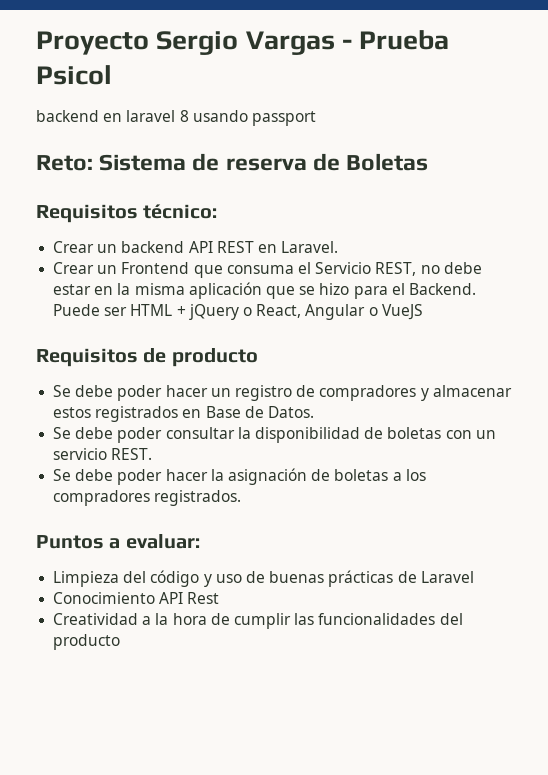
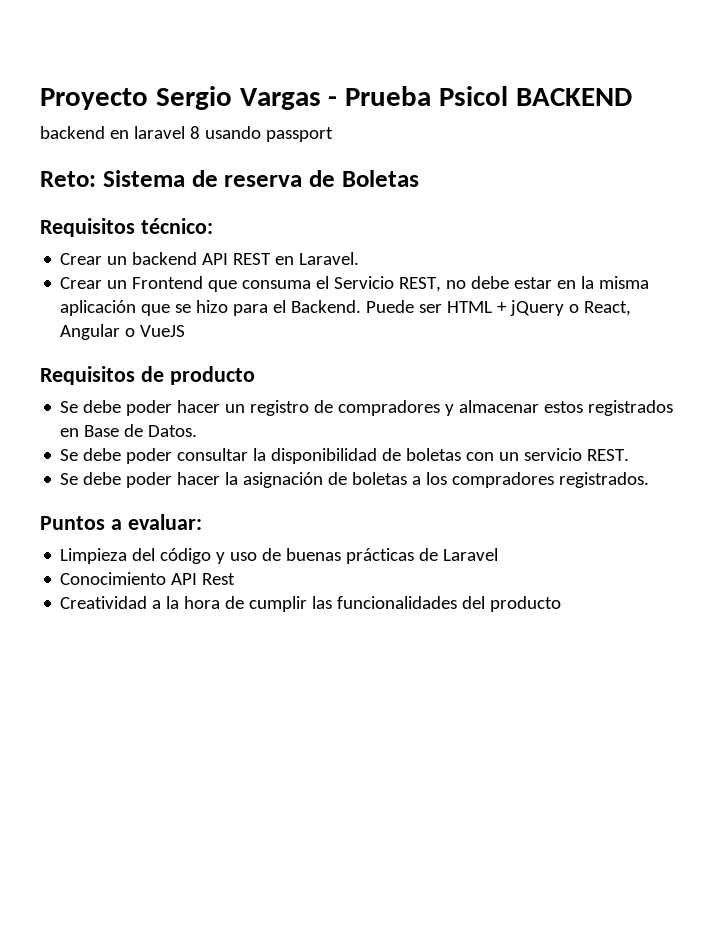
- Proyecto Sergio Vargas - Prueba Psicol
+ Proyecto Sergio Vargas - Prueba Psicol BACKEND

